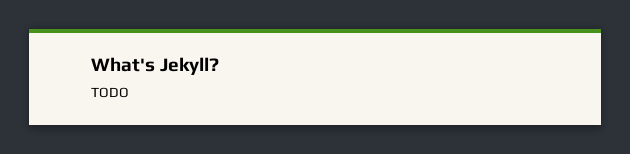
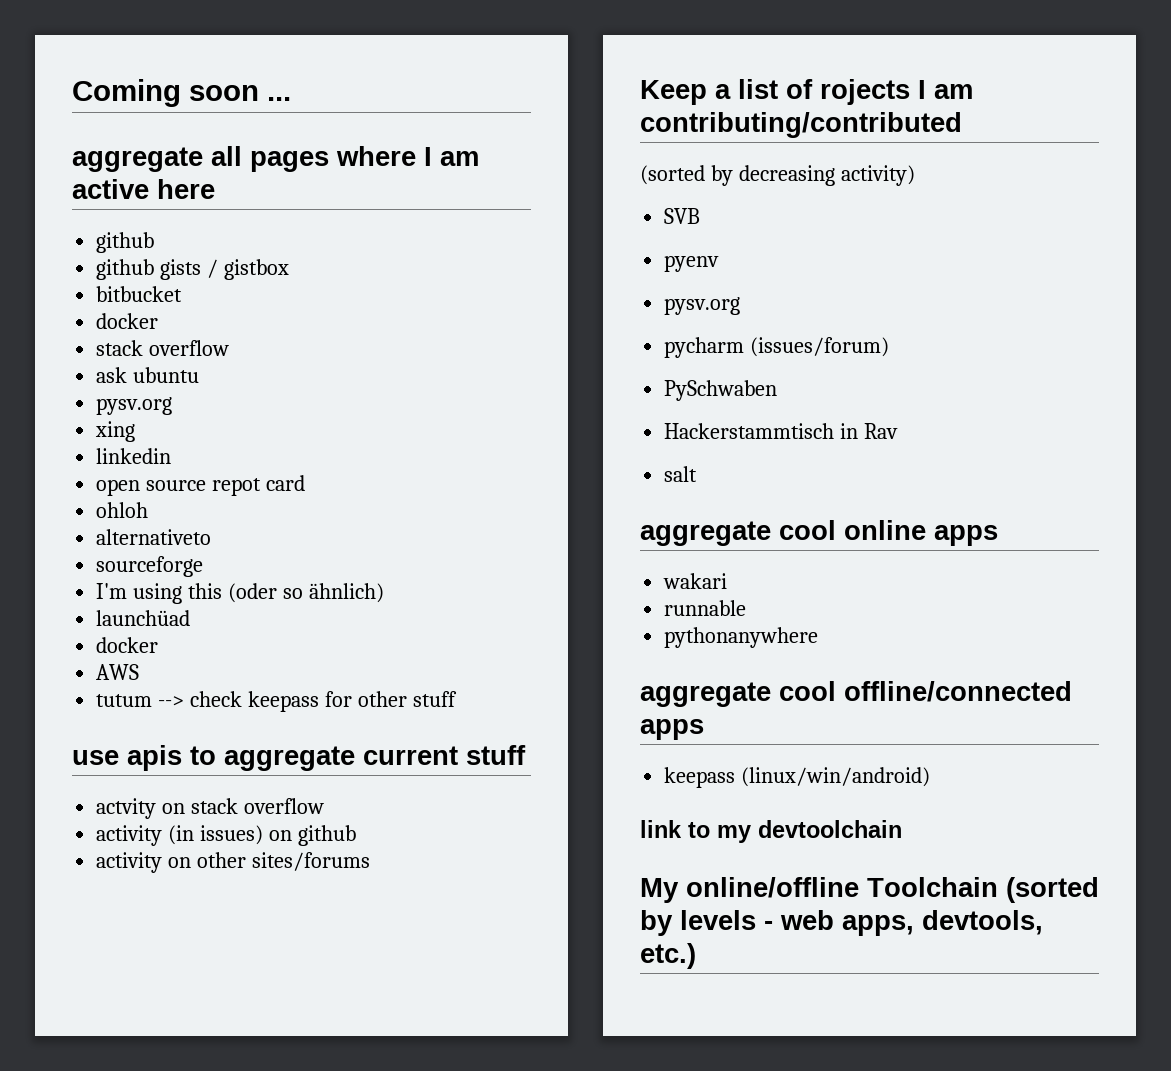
- What's Jekyll?
- TODO
+ Coming soon ...
+ aggregate all pages where I am active here
+ github
+ github gists / gistbox
+ bitbucket
+ docker
+ stack overflow
+ ask ubuntu
+ pysv.org
+ xing
+ linkedin
+ open source repot card
+ ohloh
+ alternativeto
+ sourceforge
+ I'm using this (oder so ähnlich)
+ launchüad
+ docker
+ AWS
+ tutum --> check keepass for other stuff
+ use apis to aggregate current stuff
+ actvity on stack overflow
+ activity (in issues) on github
+ activity on other sites/forums
+ Keep a list of rojects I am contributing/contributed
+ (sorted by decreasing activity)
+ SVB
+ pyenv
+ pysv.org
+ pycharm (issues/forum)
+ PySchwaben
+ Hackerstammtisch in Rav
+ salt
+ aggregate cool online apps
+ wakari
+ runnable
+ pythonanywhere
+ aggregate cool offline/connected apps
+ keepass (linux/win/android)
+ link to my devtoolchain
+ My online/offline Toolchain (sorted by levels - web apps, devtools, etc.)

